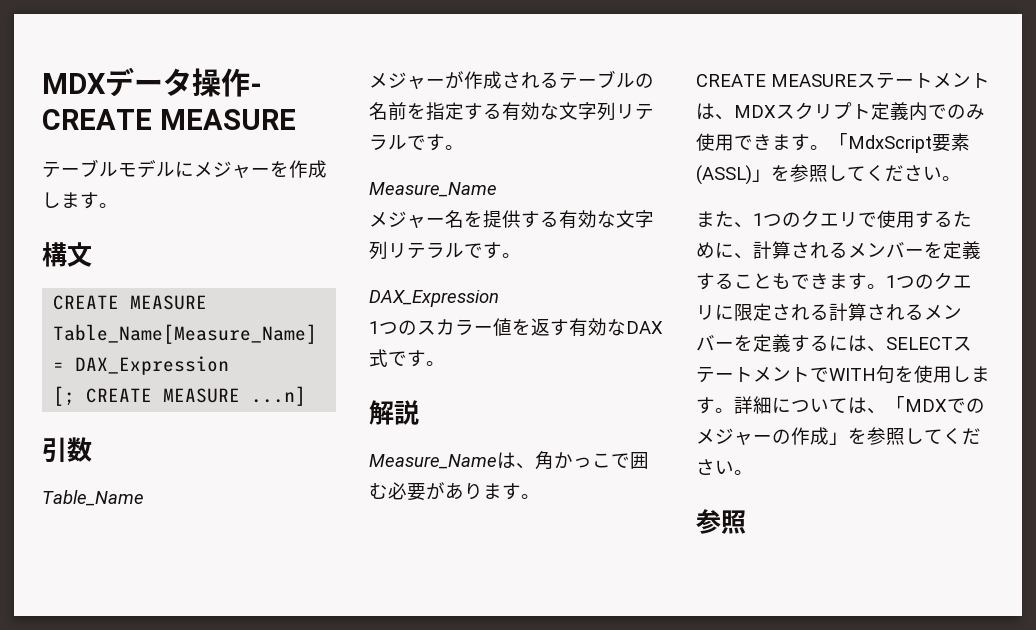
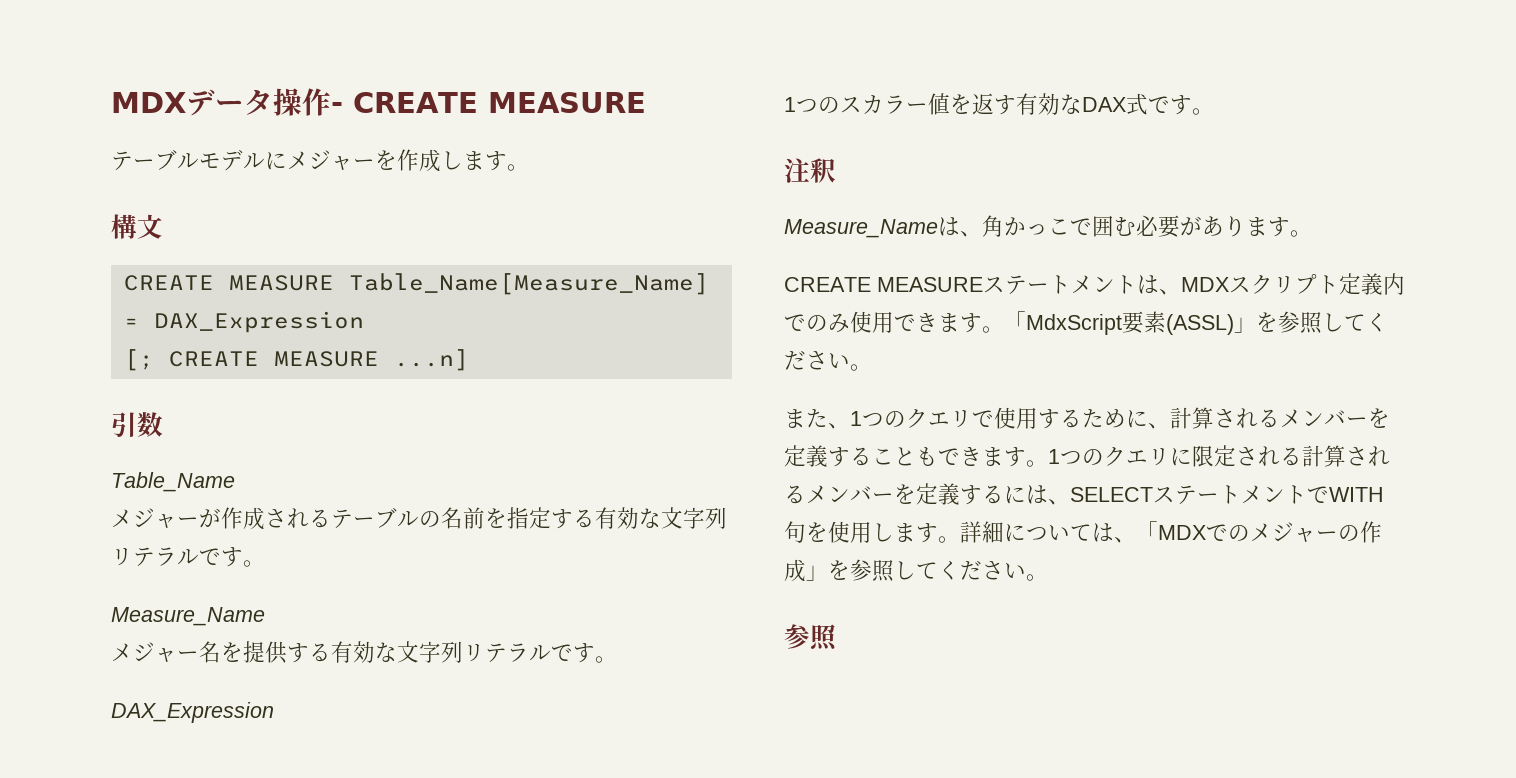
- 解説
+ 注釈

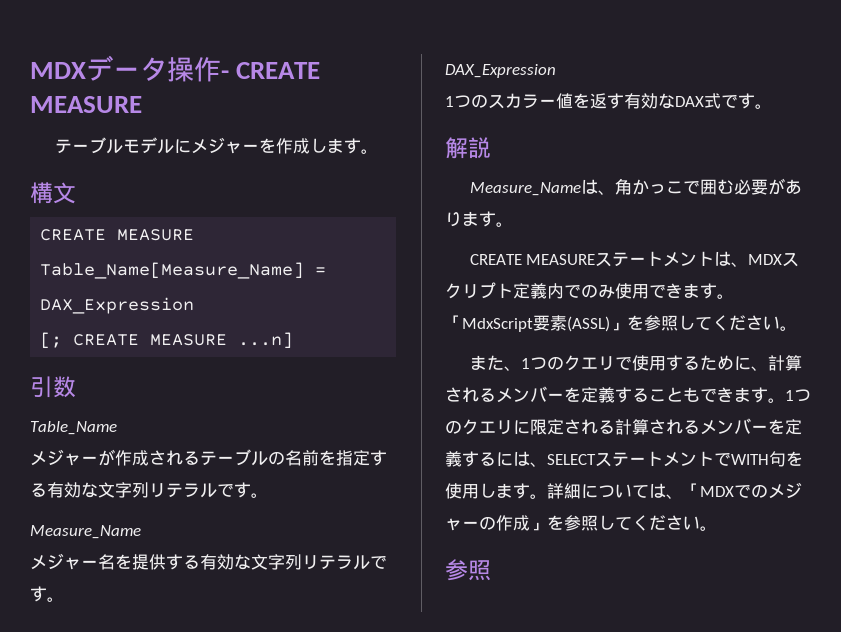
- 注釈
+ 解説

